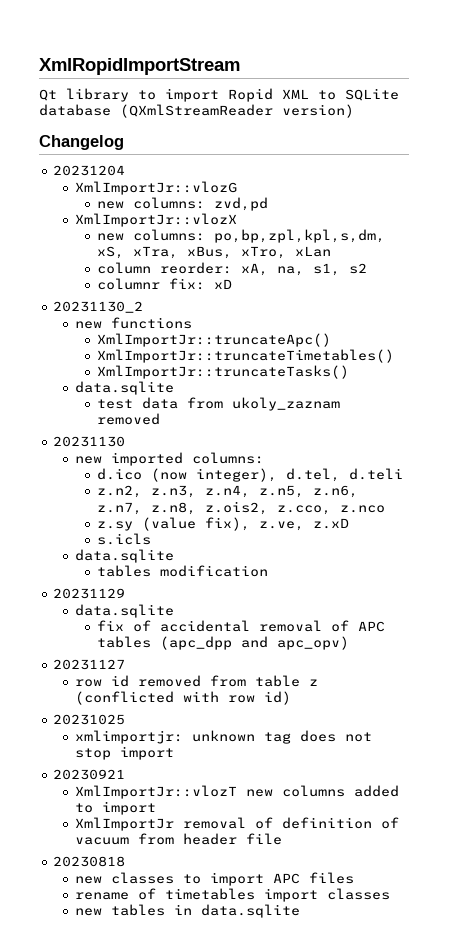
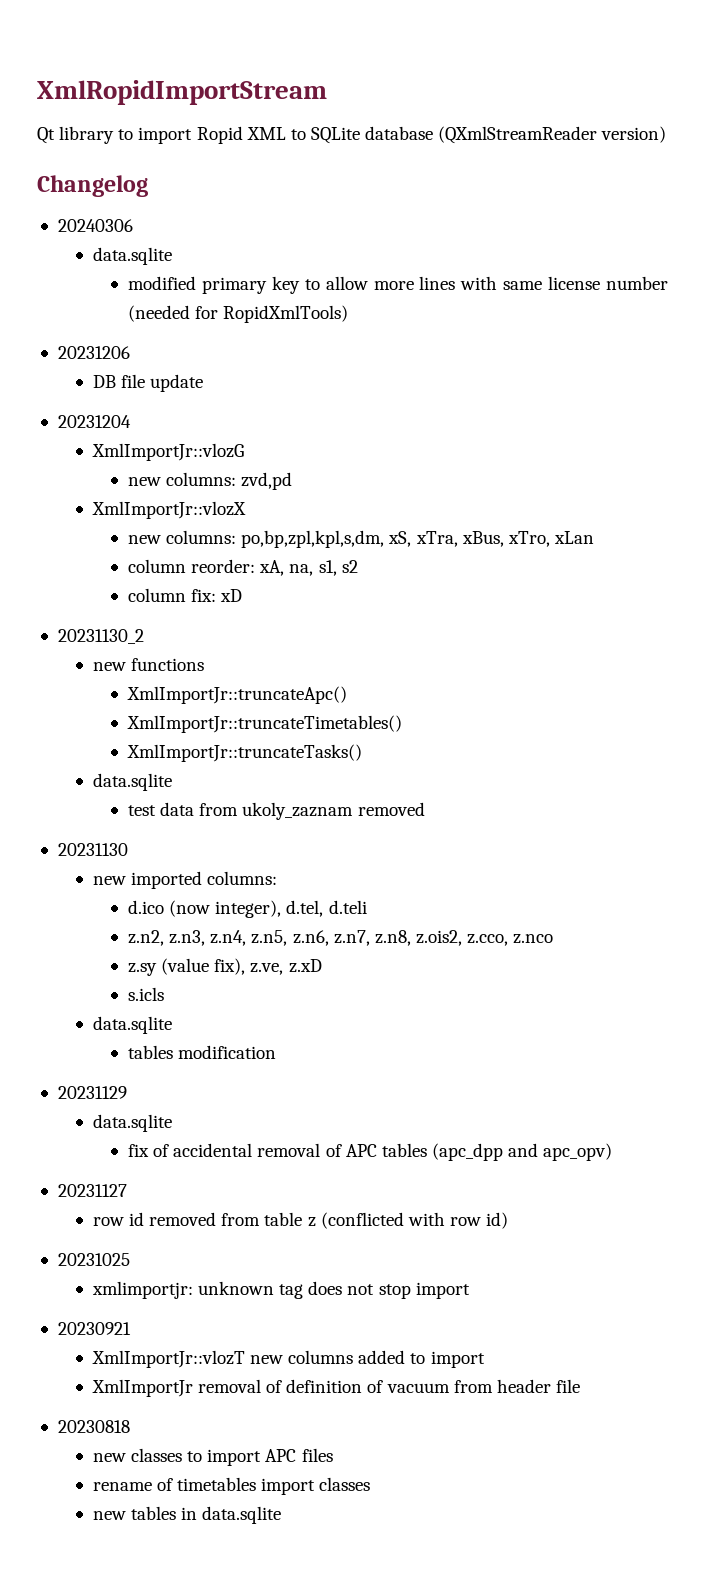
+ 20240306
+ data.sqlite
+ modified primary key to allow more lines with same license number (needed for RopidXmlTools)
+ 20231206
+ DB file update
- columnr fix: xD
+ column fix: xD

